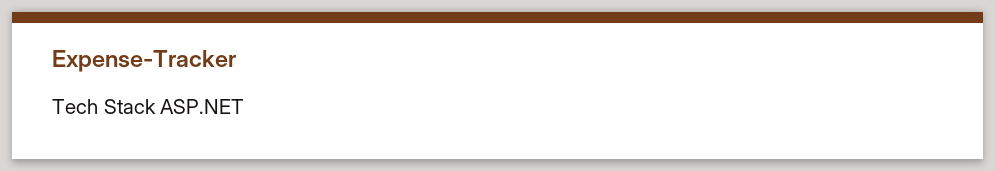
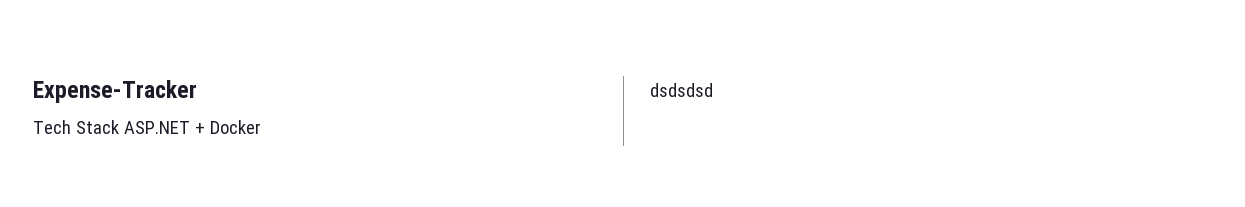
- Tech Stack ASP.NET
+ Tech Stack ASP.NET + Docker
+ dsdsdsd

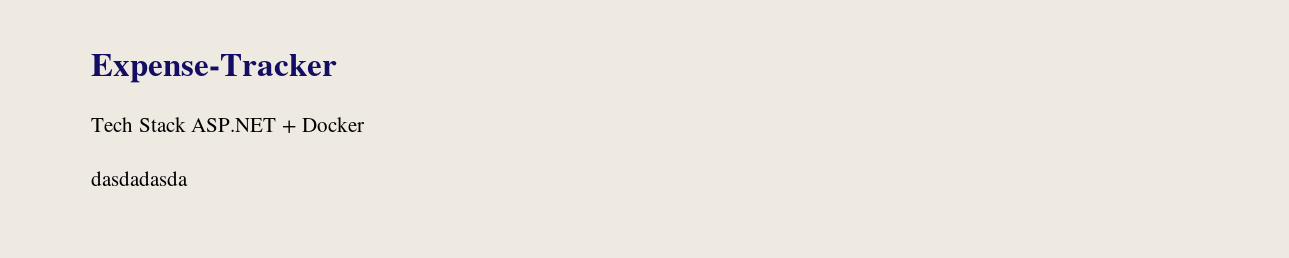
- dsdsdsd
+ dasdadasda

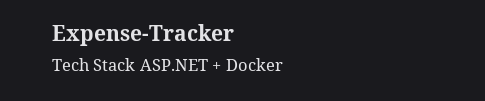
- dasdadasda

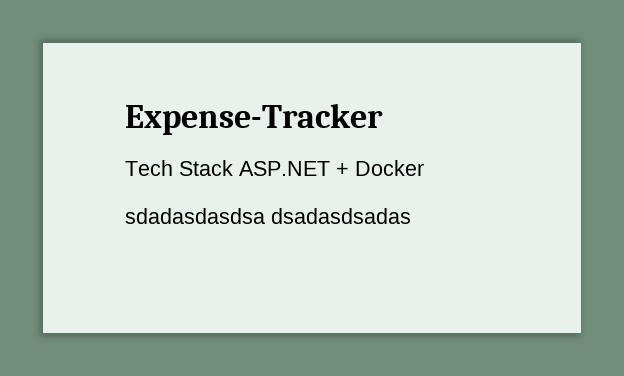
+ sdadasdasdsa dsadasdsadas

